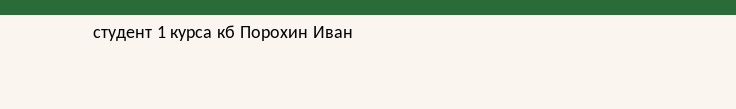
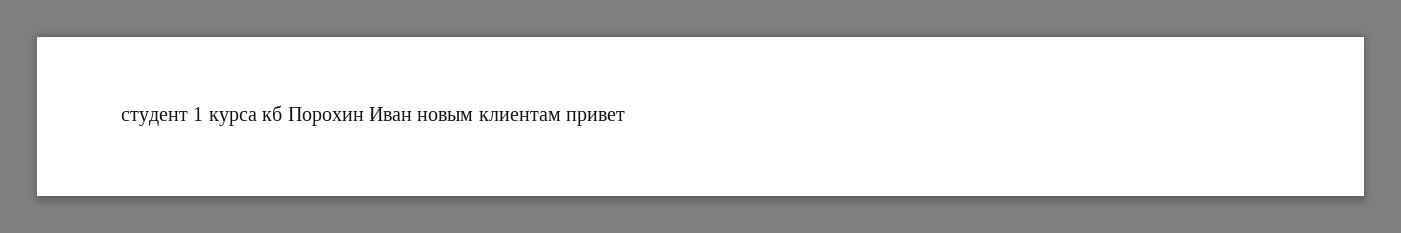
- студент 1 курса кб Порохин Иван
+ студент 1 курса кб Порохин Иван новым клиентам привет

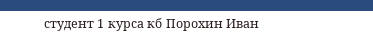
- студент 1 курса кб Порохин Иван новым клиентам привет
+ студент 1 курса кб Порохин Иван

